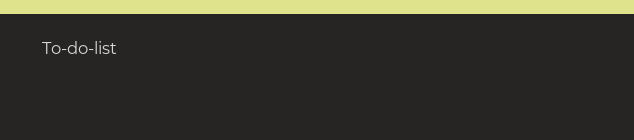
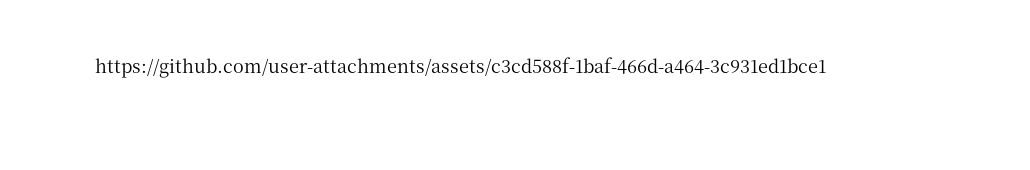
- To-do-list
+ https://github.com/user-attachments/assets/c3cd588f-1baf-466d-a464-3c931ed1bce1

